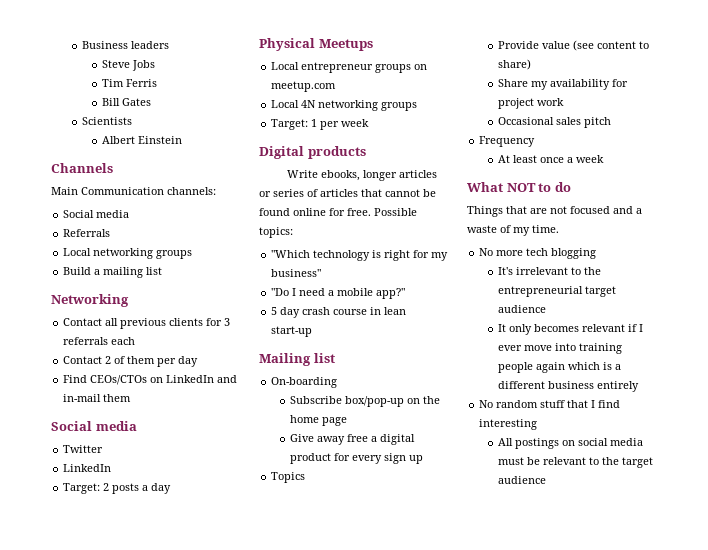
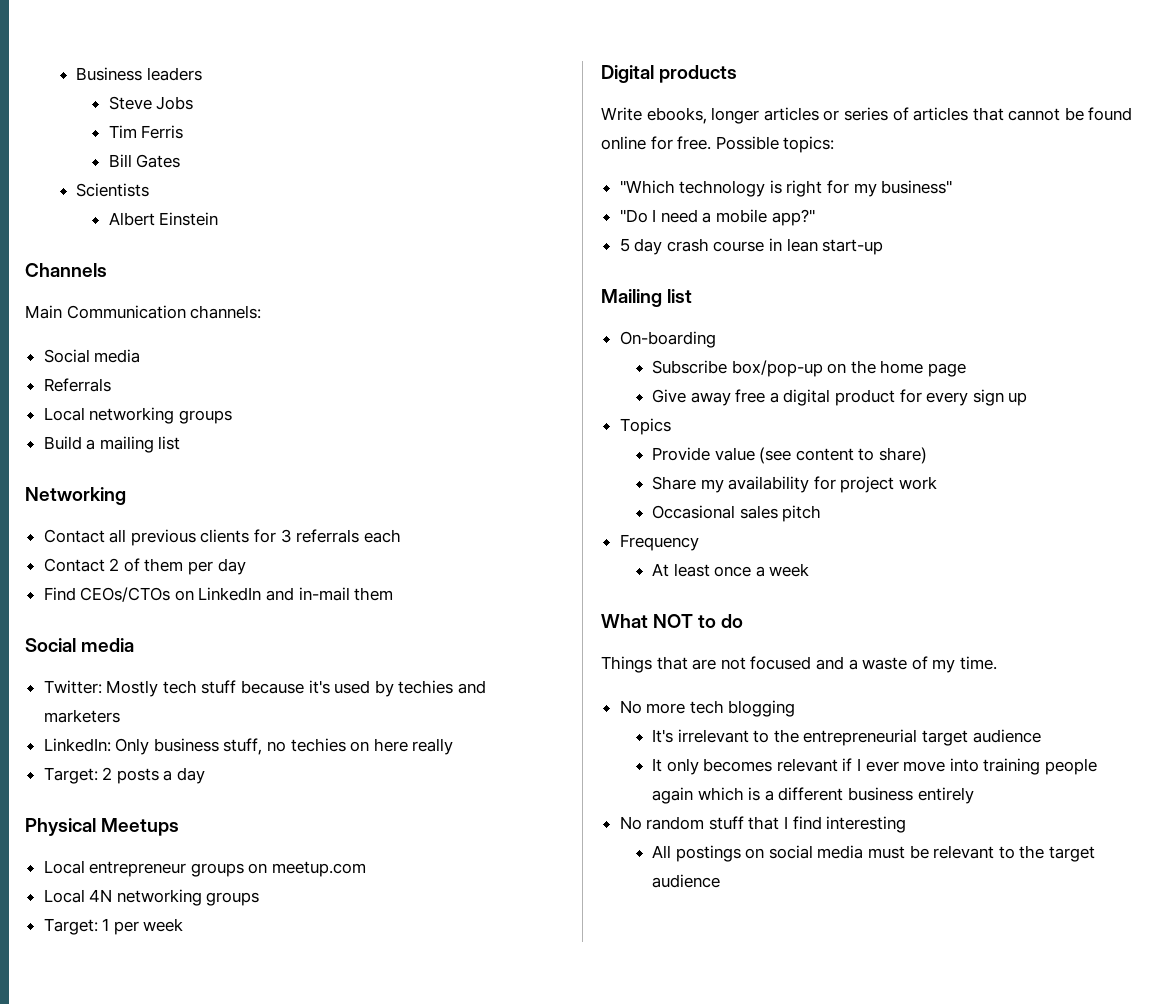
- Twitter
- LinkedIn
+ Twitter: Mostly tech stuff because it's used by techies and marketers
+ LinkedIn: Only business stuff, no techies on here really

